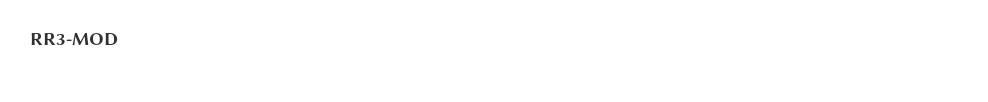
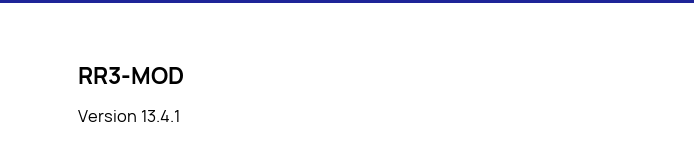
+ Version 13.4.1

